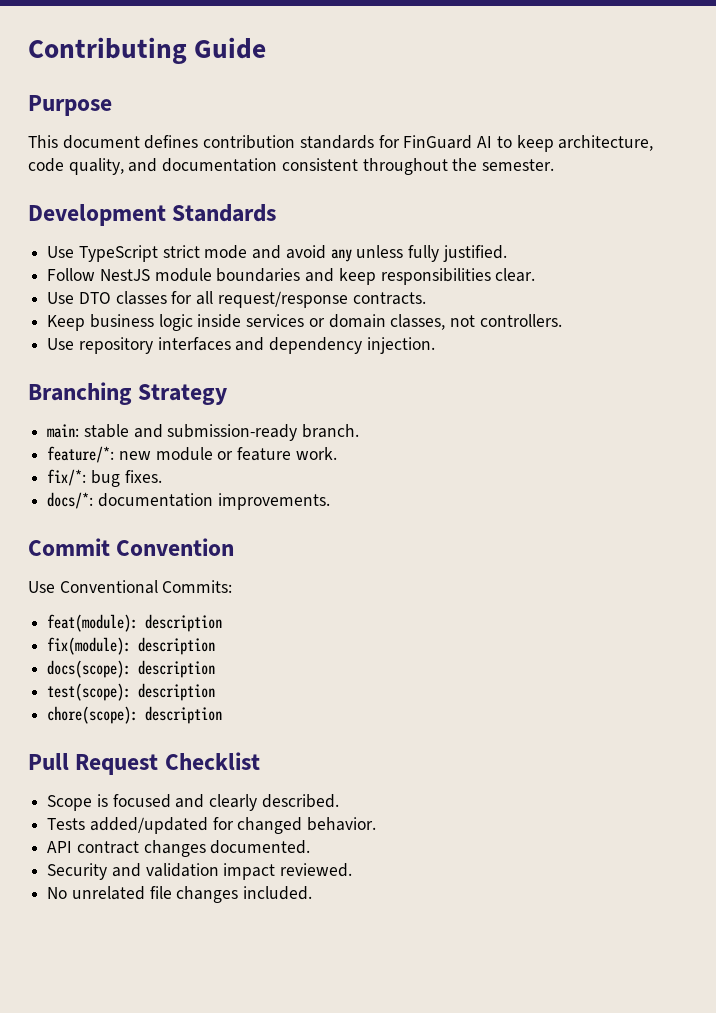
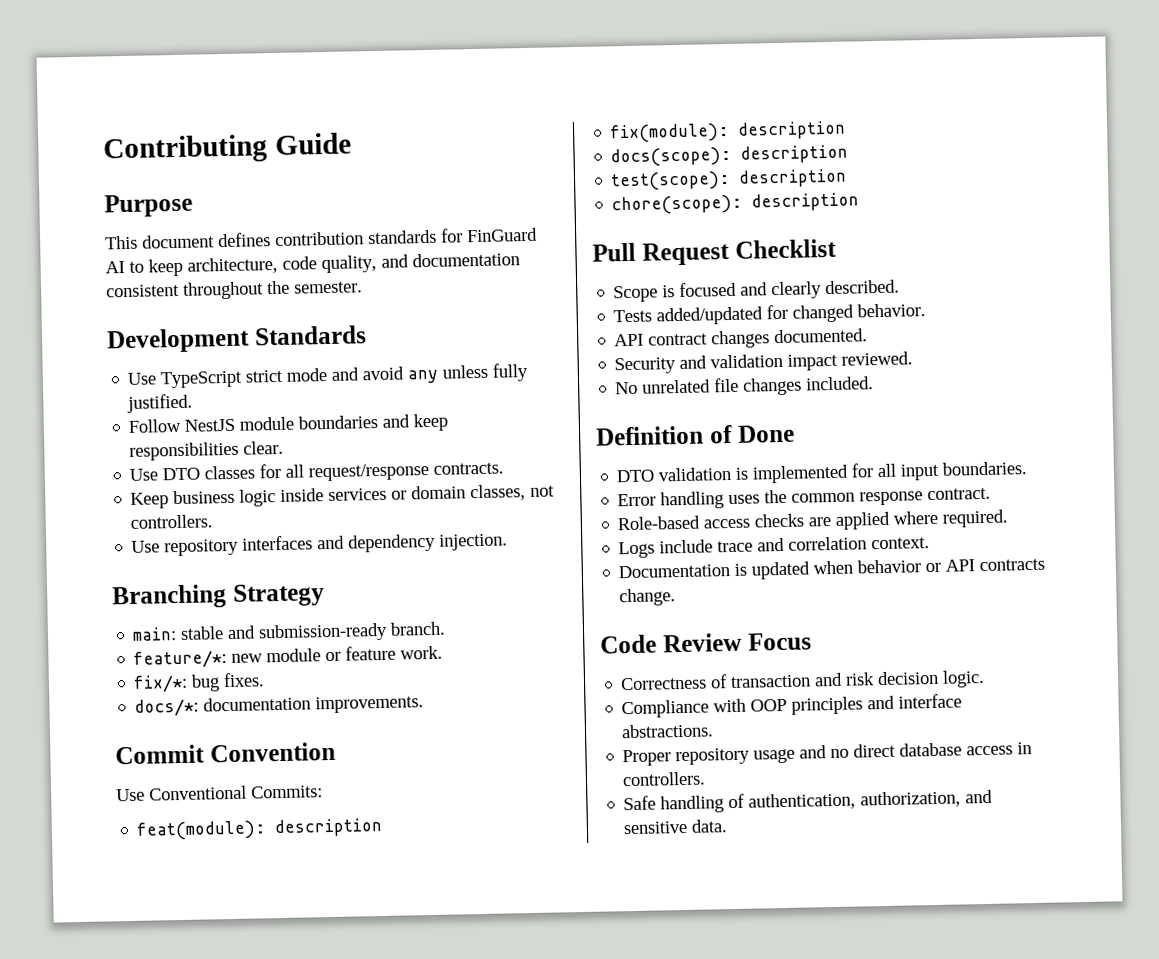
+ Definition of Done
+ DTO validation is implemented for all input boundaries.
+ Error handling uses the common response contract.
+ Role-based access checks are applied where required.
+ Logs include trace and correlation context.
+ Documentation is updated when behavior or API contracts change.
+ Code Review Focus
+ Correctness of transaction and risk decision logic.
+ Compliance with OOP principles and interface abstractions.
+ Proper repository usage and no direct database access in controllers.
+ Safe handling of authentication, authorization, and sensitive data.

